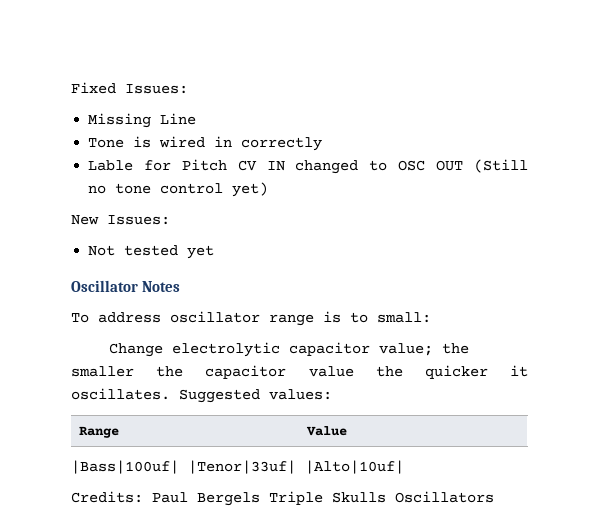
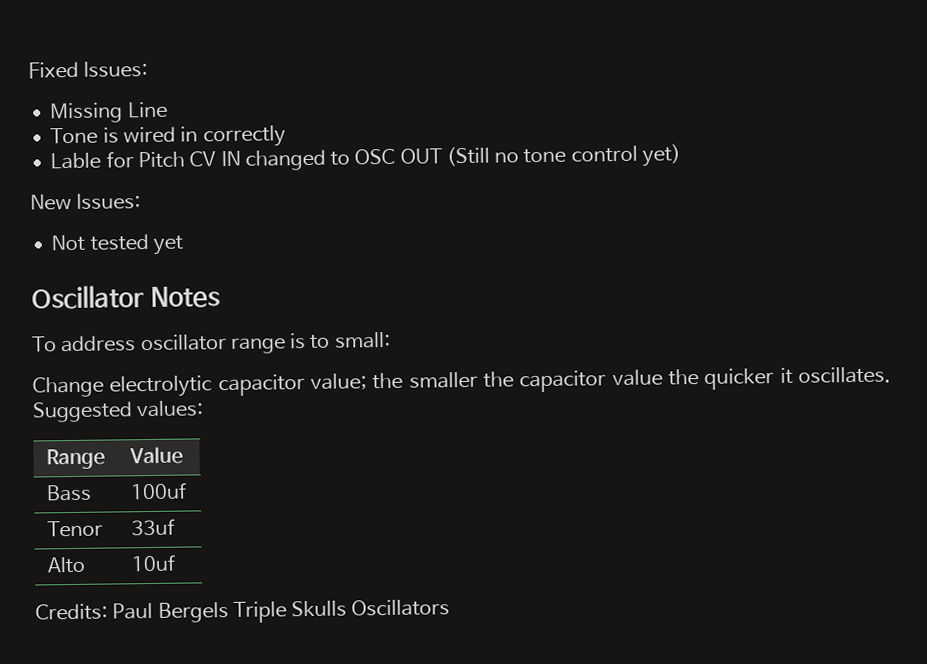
- |Bass|100uf| |Tenor|33uf| |Alto|10uf|
+ Bass | 100uf
+ Tenor | 33uf
+ Alto | 10uf

